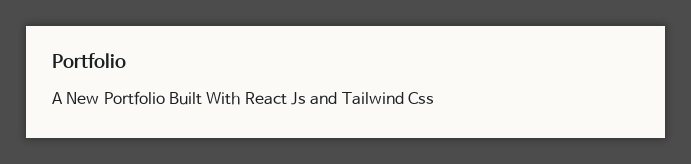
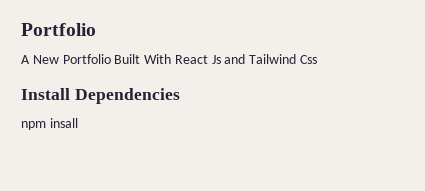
+ Install Dependencies
+ npm insall

